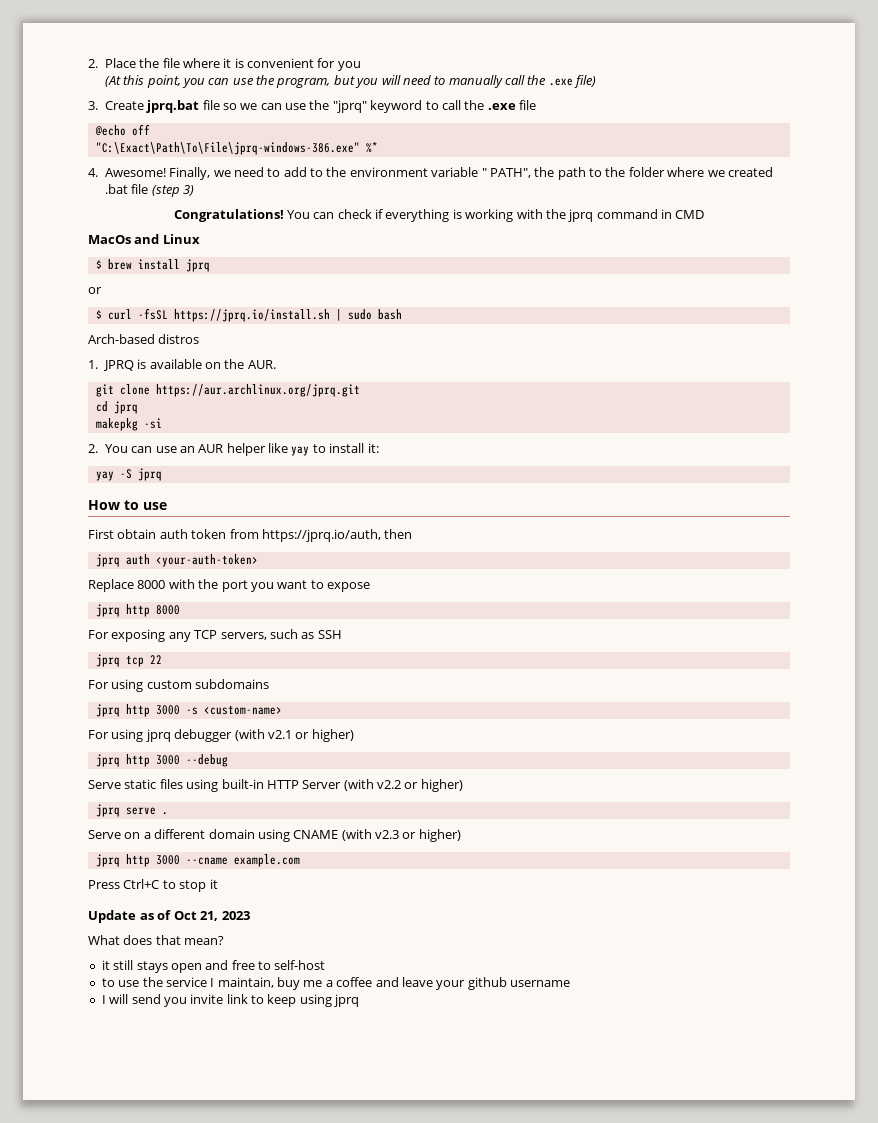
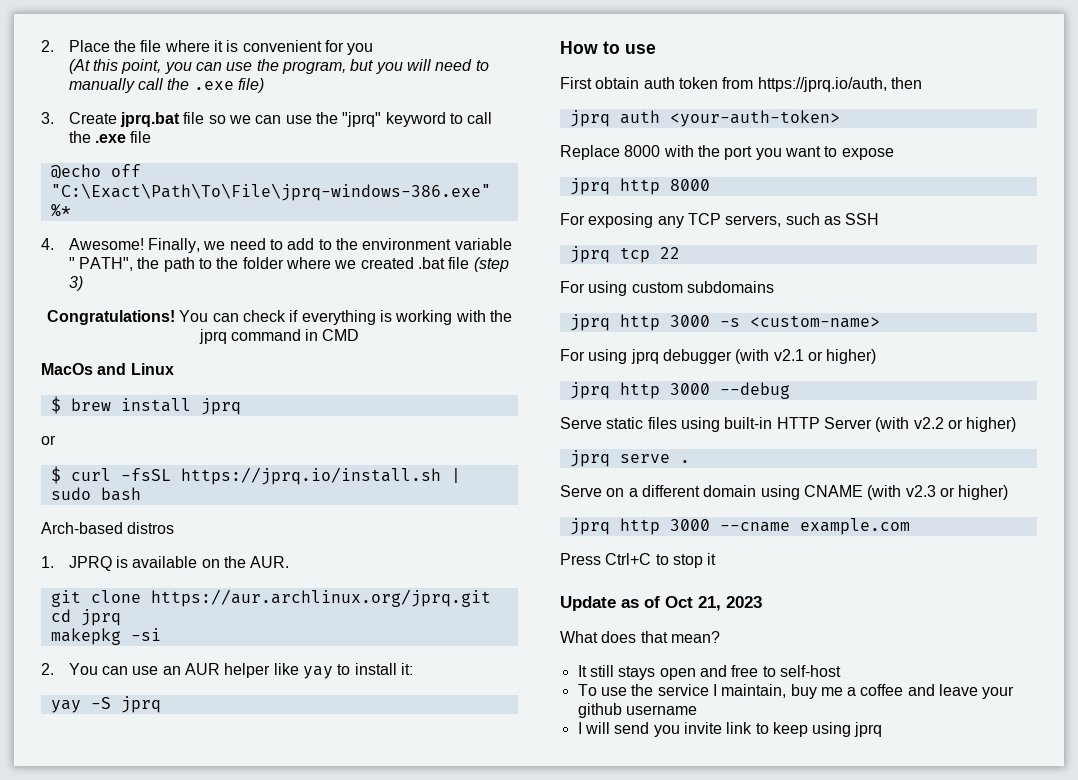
- it still stays open and free to self-host
+ It still stays open and free to self-host
- to use the service I maintain, buy me a coffee and leave your github username
+ To use the service I maintain, buy me a coffee and leave your github username

